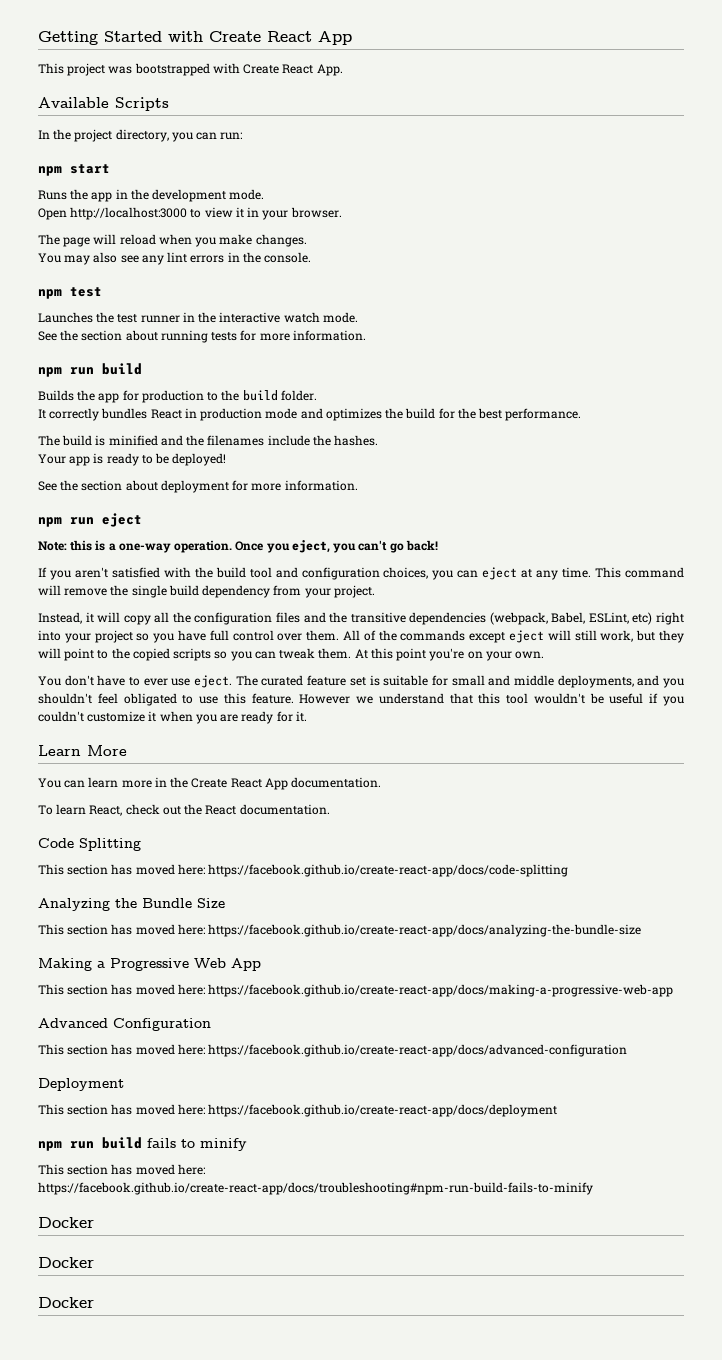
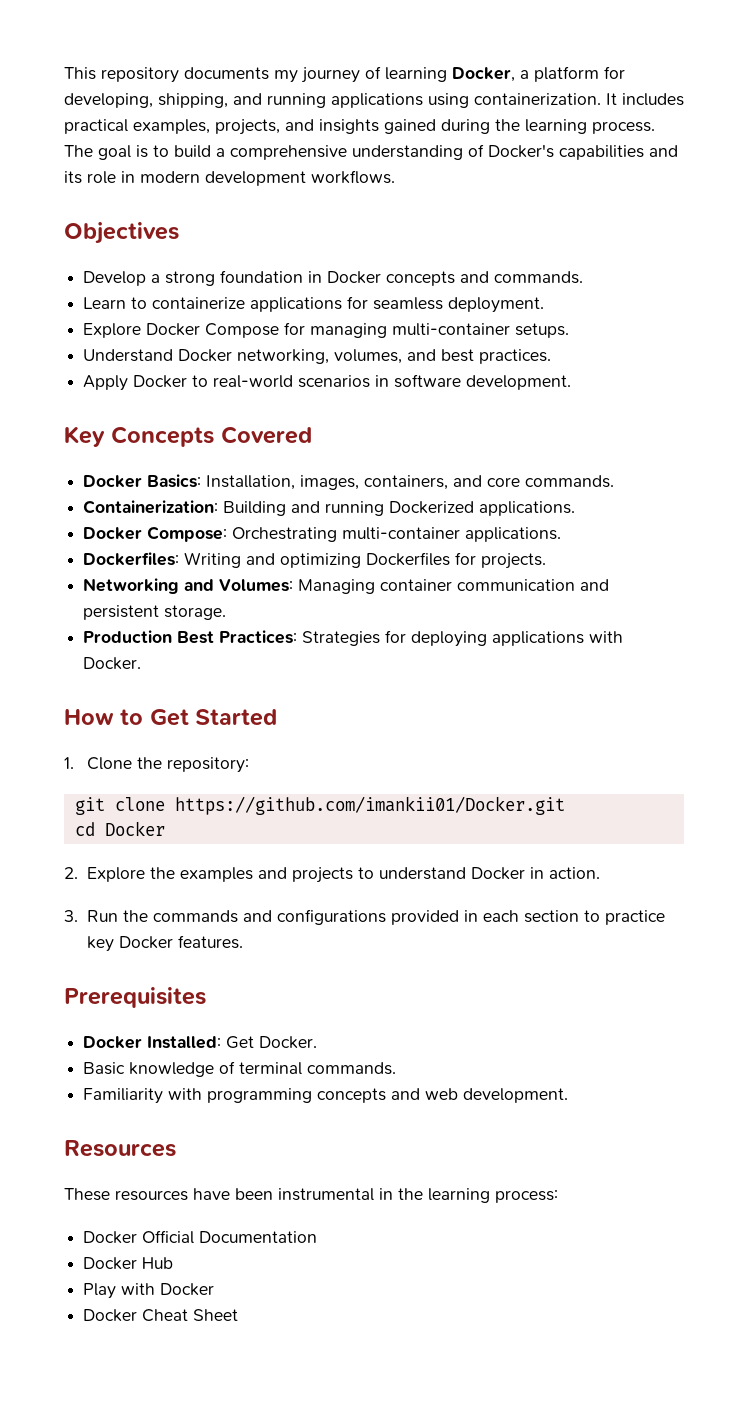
- Getting Started with Create React App
- This project was bootstrapped with Create React App.
- Available Scripts
- In the project directory, you can run:
- npm start
- Runs the app in the development mode.
- Open http://localhost:3000 to view it in your browser.
- The page will reload when you make changes.
- You may also see any lint errors in the console.
- npm test
- Launches the test runner in the interactive watch mode.
- See the section about running tests for more information.
- npm run build
- Builds the app for production to the build folder.
- It correctly bundles React in production mode and optimizes the build for the best performance.
- The build is minified and the filenames include the hashes.
- Your app is ready to be deployed!
- See the section about deployment for more information.
- npm run eject
- Note: this is a one-way operation. Once you eject, you can't go back!
- If you aren't satisfied with the build tool and configuration choices, you can eject at any time. This command will remove the single build dependency from your project.
- Instead, it will copy all the configuration files and the transitive dependencies (webpack, Babel, ESLint, etc) right into your project so you have full control over them. All of the commands except eject will still work, but they will point to the copied scripts so you can tweak them. At this point you're on your own.
- You don't have to ever use eject. The curated feature set is suitable for small and middle deployments, and you shouldn't feel obligated to use this feature. However we understand that this tool wouldn't be useful if you couldn't customize it when you are ready for it.
- Learn More
- You can learn more in the Create React App documentation.
- To learn React, check out the React documentation.
- Code Splitting
- This section has moved here: https://facebook.github.io/create-react-app/docs/code-splitting
- Analyzing the Bundle Size
- This section has moved here: https://facebook.github.io/create-react-app/docs/analyzing-the-bundle-size
- Making a Progressive Web App
- This section has moved here: https://facebook.github.io/create-react-app/docs/making-a-progressive-web-app
- Advanced Configuration
- This section has moved here: https://facebook.github.io/create-react-app/docs/advanced-configuration
- Deployment
- This section has moved here: https://facebook.github.io/create-react-app/docs/deployment
- npm run build fails to minify
- This section has moved here: https://facebook.github.io/create-react-app/docs/troubleshooting#npm-run-build-fails-to-minify
- Docker
- Docker
- Docker
+ This repository documents my journey of learning Docker, a platform for developing, shipping, and running applications using containerization. It includes practical examples, projects, and insights gained during the learning process. The goal is to build a comprehensive understanding of Docker's capabilities and its role in modern development workflows.
+ Objectives
+ Develop a strong foundation in Docker concepts and commands.
+ Learn to containerize applications for seamless deployment.
+ Explore Docker Compose for managing multi-container setups.
+ Understand Docker networking, volumes, and best practices.
+ Apply Docker to real-world scenarios in software development.
+ Key Concepts Covered
+ Docker Basics: Installation, images, containers, and core commands.
+ Containerization: Building and running Dockerized applications.
+ Docker Compose: Orchestrating multi-container applications.
+ Dockerfiles: Writing and optimizing Dockerfiles for projects.
+ Networking and Volumes: Managing container communication and persistent storage.
+ Production Best Practices: Strategies for deploying applications with Docker.
+ How to Get Started
+ 1. Clone the repository:
+ git clone https://github.com/imankii01/Docker.git
+ cd Docker
+ 2. Explore the examples and projects to understand Docker in action.
+ 3. Run the commands and configurations provided in each section to practice key Docker features.
+ Prerequisites
+ Docker Installed: Get Docker.
+ Basic knowledge of terminal commands.
+ Familiarity with programming concepts and web development.
+ Resources
+ These resources have been instrumental in the learning process:
+ Docker Official Documentation
+ Docker Hub
+ Play with Docker
+ Docker Cheat Sheet

